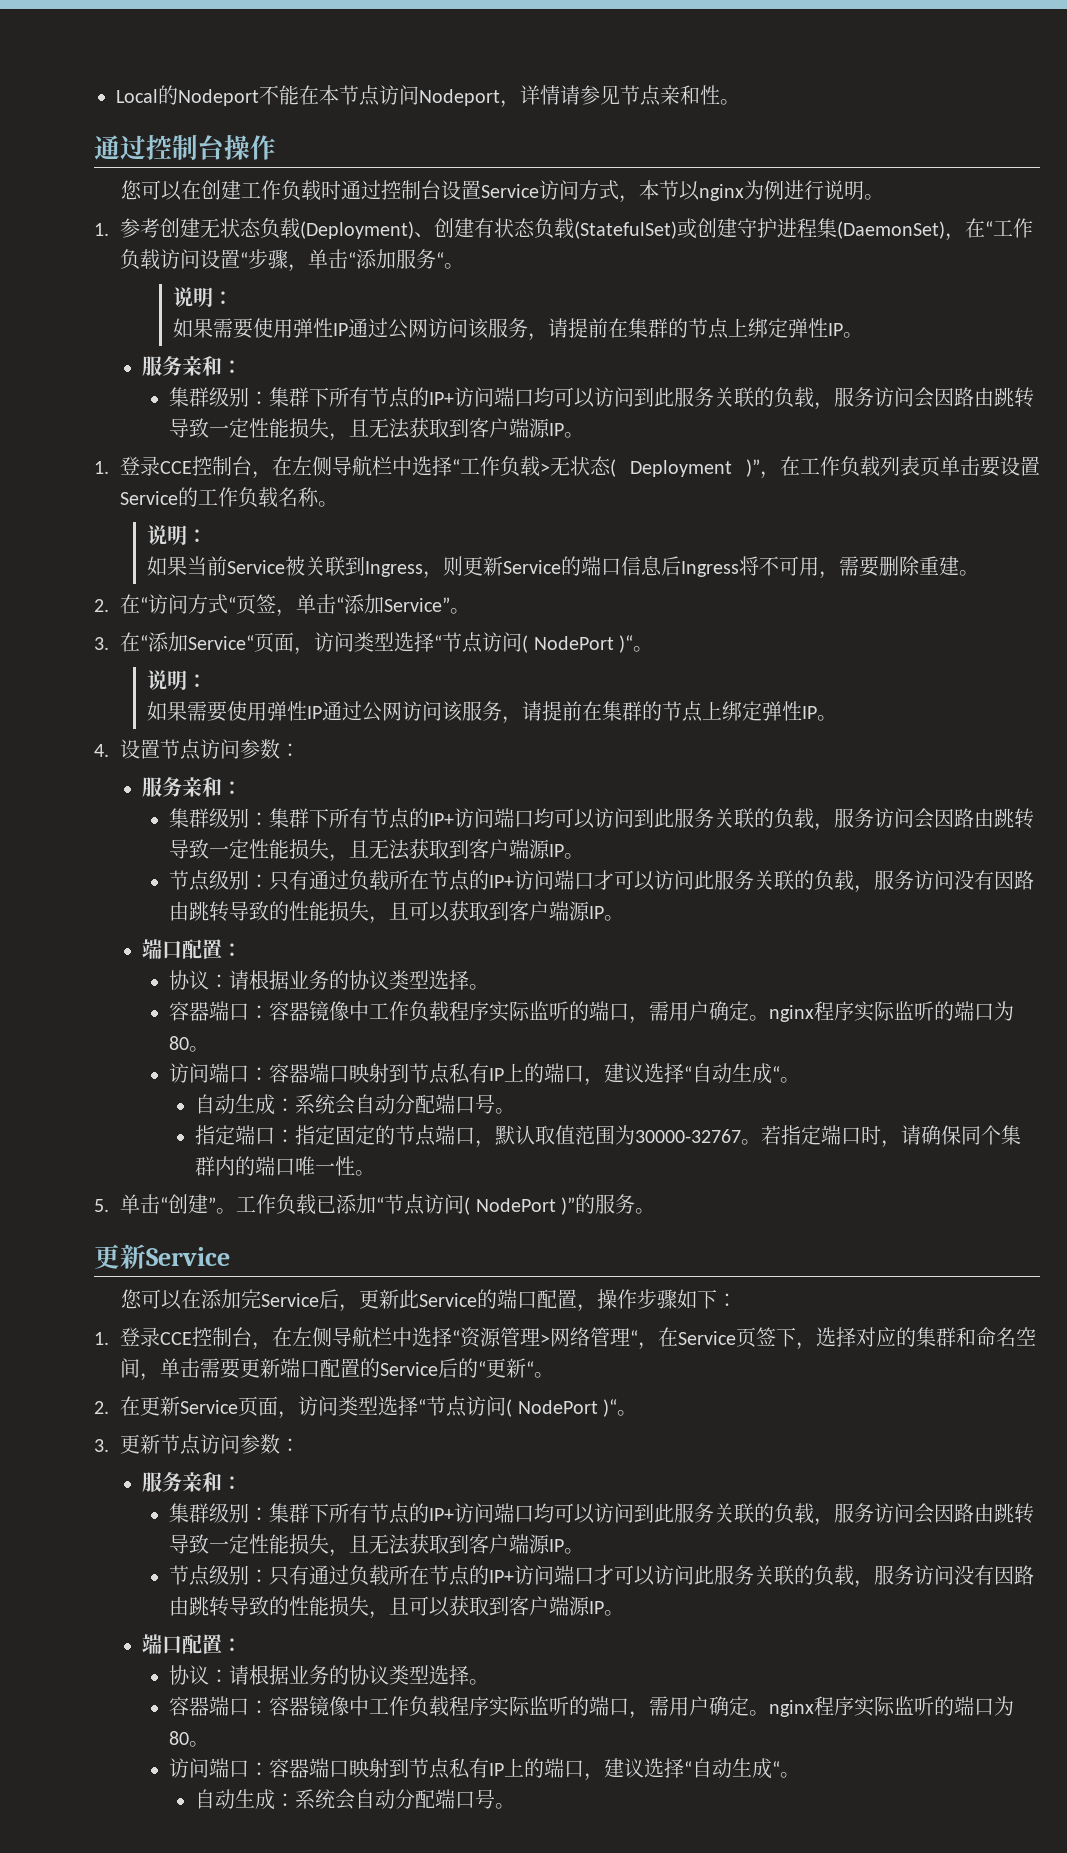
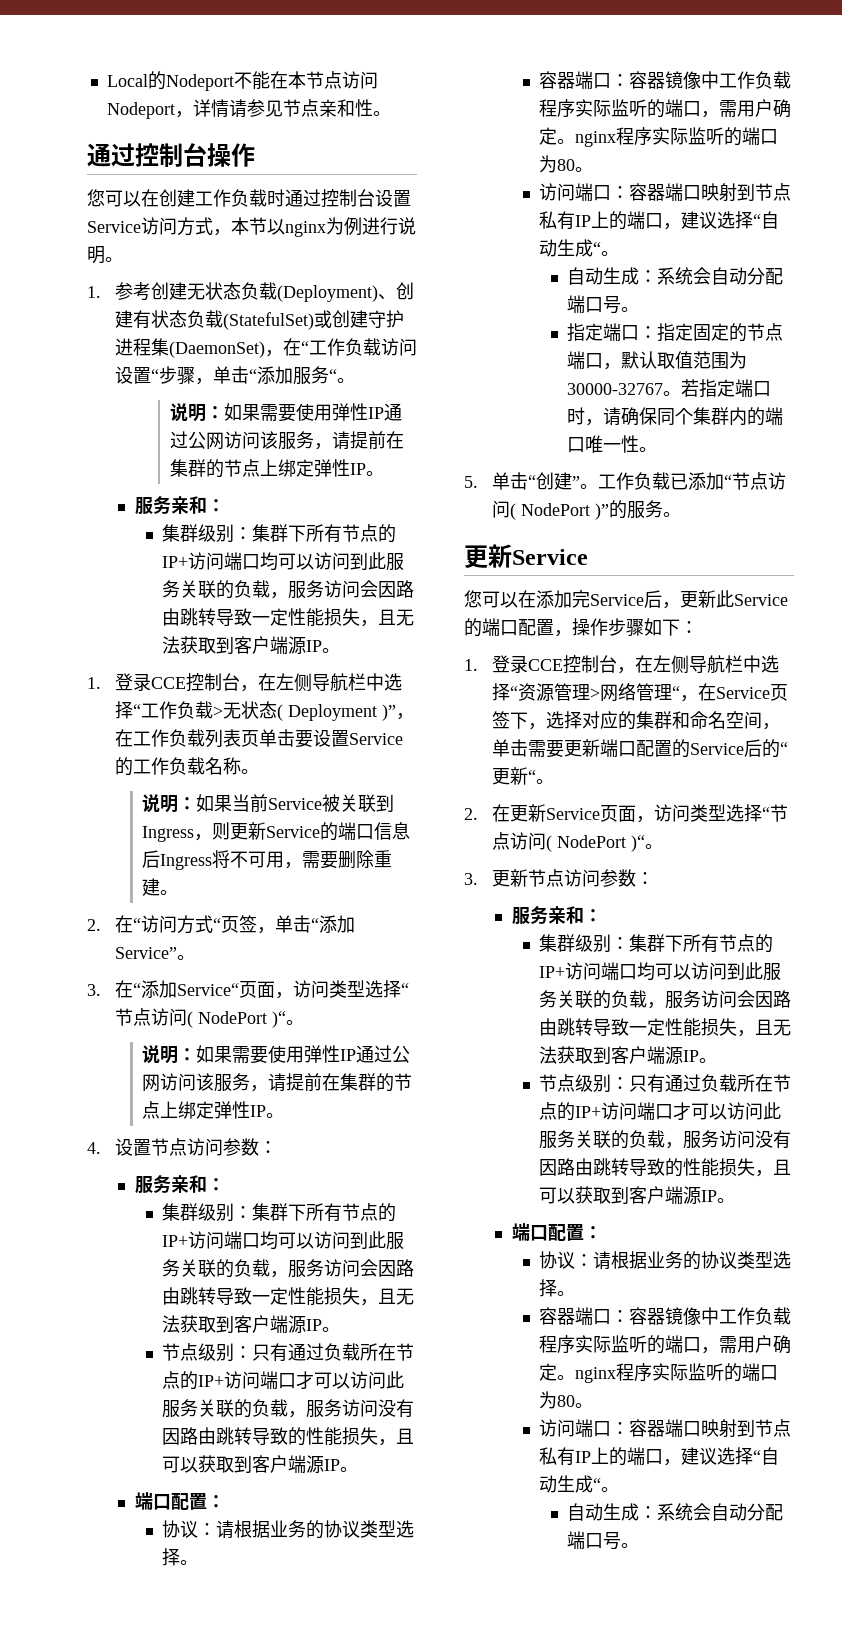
  1.参考创建无状态负载(Deployment)、创建有状态负载(StatefulSet)或创建守护进程集(DaemonSet)，在“工作负载访问设置“步骤，单击“添加服务“。
- 说明：
- 如果需要使用弹性IP通过公网访问该服务，请提前在集群的节点上绑定弹性IP。
+ 说明：如果需要使用弹性IP通过公网访问该服务，请提前在集群的节点上绑定弹性IP。
  1.登录CCE控制台，在左侧导航栏中选择“工作负载>无状态( Deployment )”，在工作负载列表页单击要设置Service的工作负载名称。
- 说明：
- 如果当前Service被关联到Ingress，则更新Service的端口信息后Ingress将不可用，需要删除重建。
+ 说明：如果当前Service被关联到Ingress，则更新Service的端口信息后Ingress将不可用，需要删除重建。
  3.在“添加Service“页面，访问类型选择“节点访问( NodePort )“。
- 说明：
- 如果需要使用弹性IP通过公网访问该服务，请提前在集群的节点上绑定弹性IP。
+ 说明：如果需要使用弹性IP通过公网访问该服务，请提前在集群的节点上绑定弹性IP。

